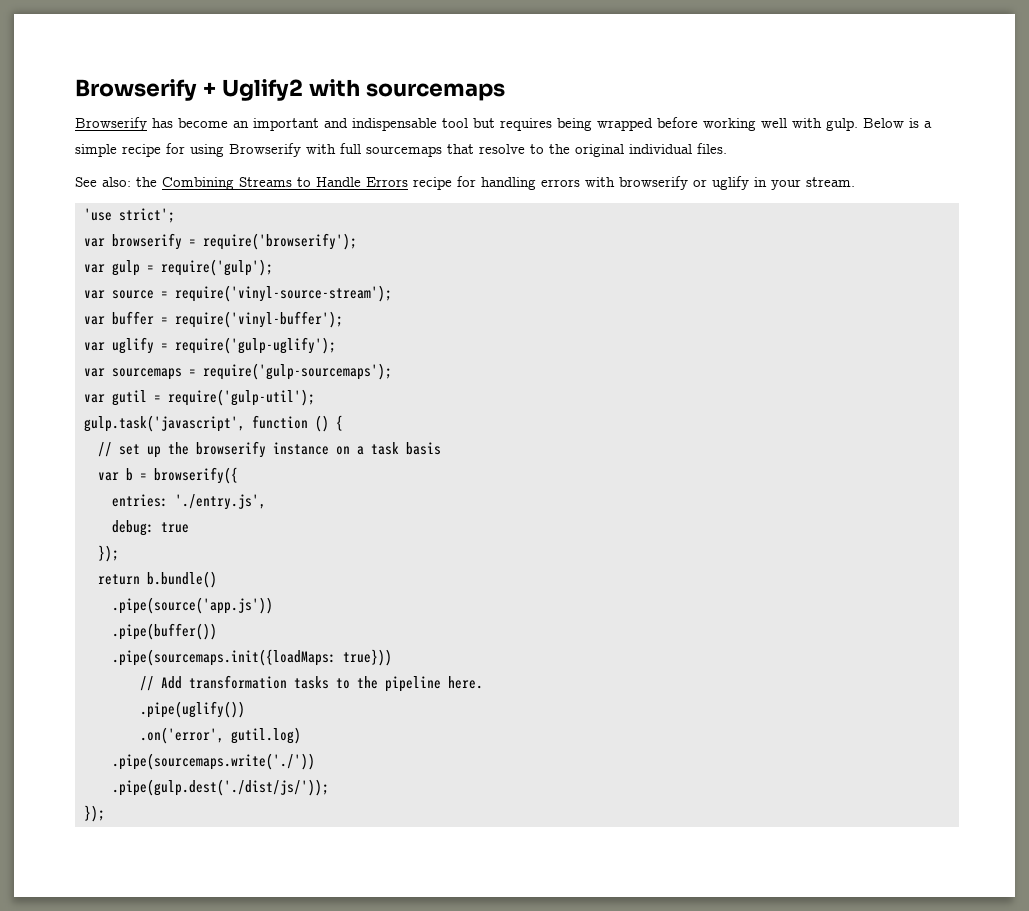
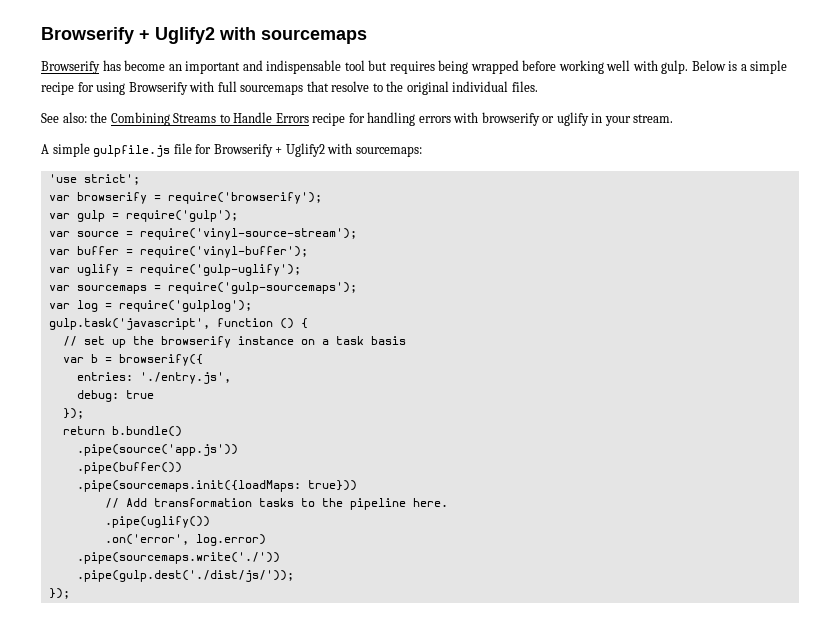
+ A simple gulpfile.js file for Browserify + Uglify2 with sourcemaps:
- var gutil = require('gulp-util');
+ var log = require('gulplog');
- .on('error', gutil.log)
+ .on('error', log.error)

